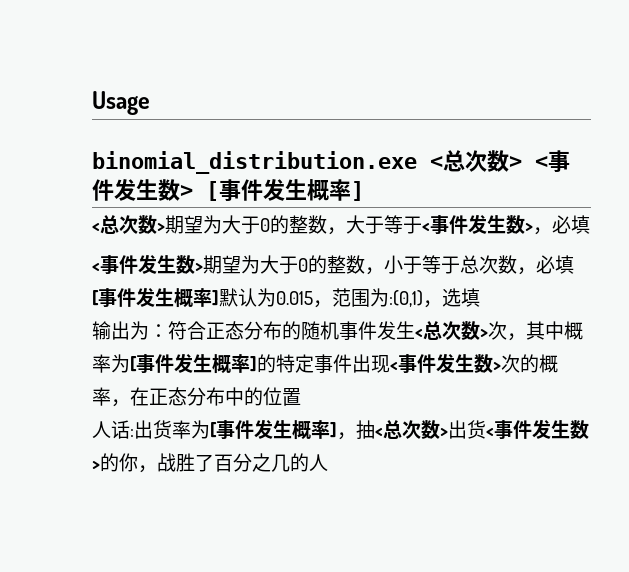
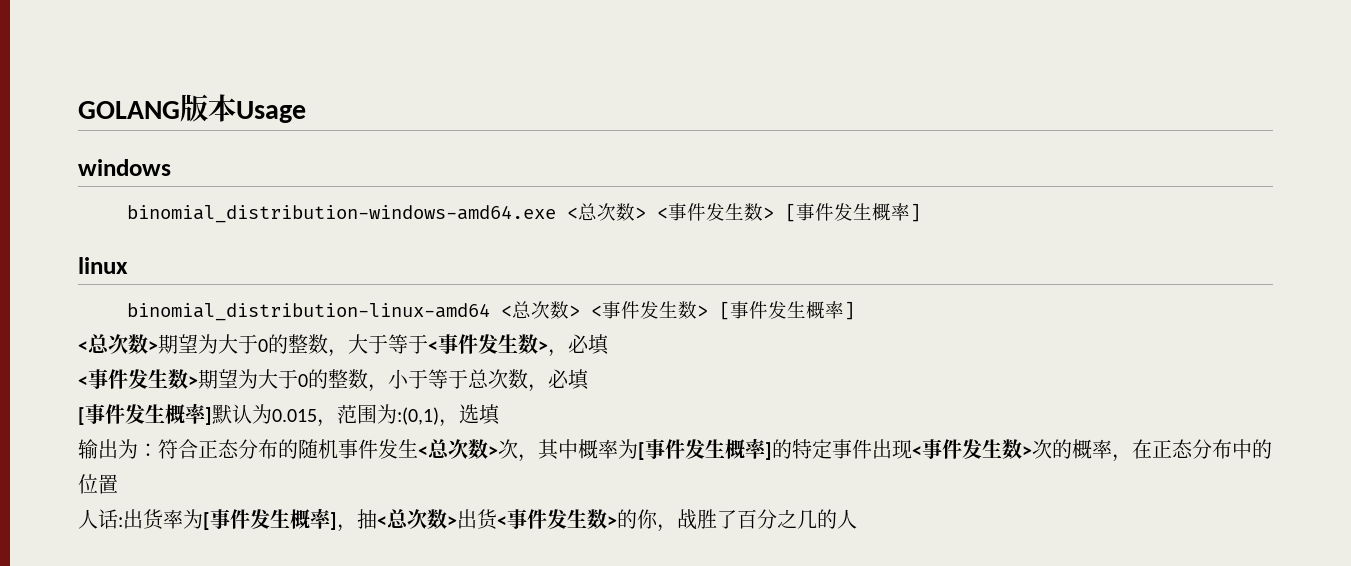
- Usage
+ GOLANG版本Usage
- binomial_distribution.exe <总次数> <事件发生数> [事件发生概率]
+ windows
+ binomial_distribution-windows-amd64.exe <总次数> <事件发生数> [事件发生概率]
+ linux
+ binomial_distribution-linux-amd64 <总次数> <事件发生数> [事件发生概率]

